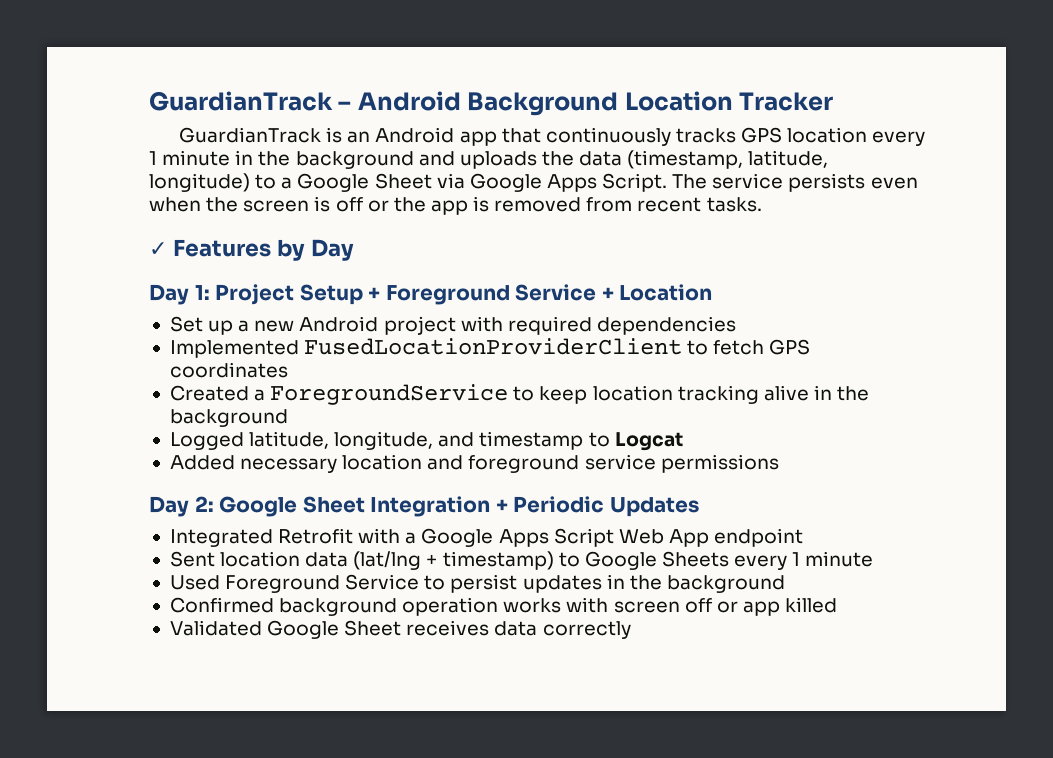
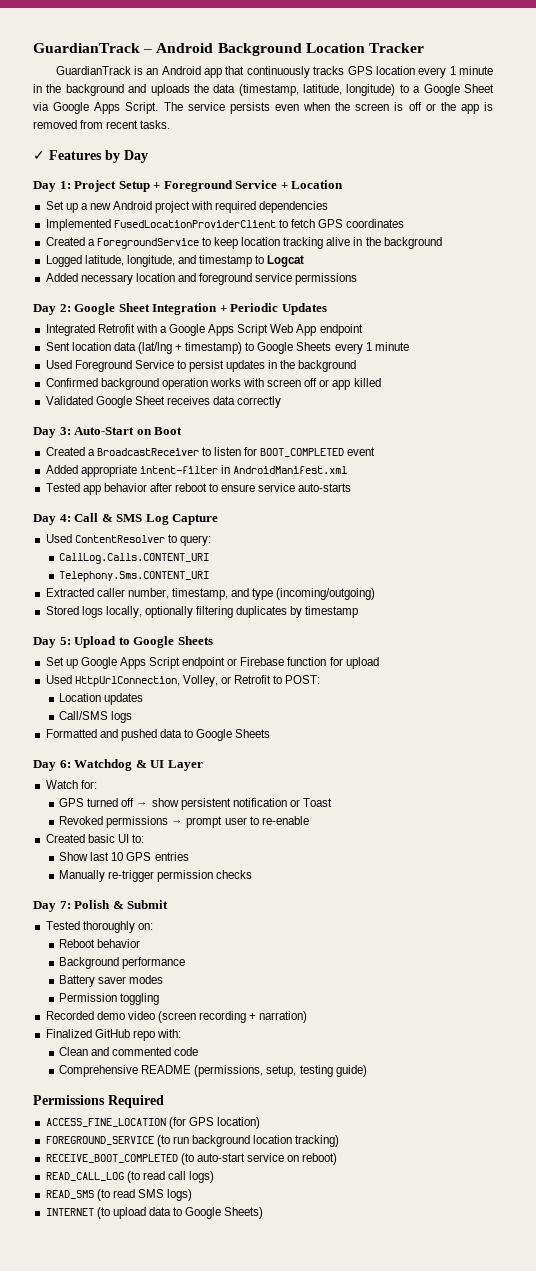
+ Day 3: Auto-Start on Boot
+ Created a BroadcastReceiver to listen for BOOT_COMPLETED event
+ Added appropriate intent-filter in AndroidManifest.xml
+ Tested app behavior after reboot to ensure service auto-starts
+ Day 4: Call & SMS Log Capture
+ Used ContentResolver to query:
+ CallLog.Calls.CONTENT_URI
+ Telephony.Sms.CONTENT_URI
+ Extracted caller number, timestamp, and type (incoming/outgoing)
+ Stored logs locally, optionally filtering duplicates by timestamp
+ Day 5: Upload to Google Sheets
+ Set up Google Apps Script endpoint or Firebase function for upload
+ Used HttpUrlConnection, Volley, or Retrofit to POST:
+ Location updates
+ Call/SMS logs
+ Formatted and pushed data to Google Sheets
+ Day 6: Watchdog & UI Layer
+ Watch for:
+ GPS turned off → show persistent notification or Toast
+ Revoked permissions → prompt user to re-enable
+ Created basic UI to:
+ Show last 10 GPS entries
+ Manually re-trigger permission checks
+ Day 7: Polish & Submit
+ Tested thoroughly on:
+ Reboot behavior
+ Background performance
+ Battery saver modes
+ Permission toggling
+ Recorded demo video (screen recording + narration)
+ Finalized GitHub repo with:
+ Clean and commented code
+ Comprehensive README (permissions, setup, testing guide)
+ Permissions Required
+ ACCESS_FINE_LOCATION (for GPS location)
+ FOREGROUND_SERVICE (to run background location tracking)
+ RECEIVE_BOOT_COMPLETED (to auto-start service on reboot)
+ READ_CALL_LOG (to read call logs)
+ READ_SMS (to read SMS logs)
+ INTERNET (to upload data to Google Sheets)

